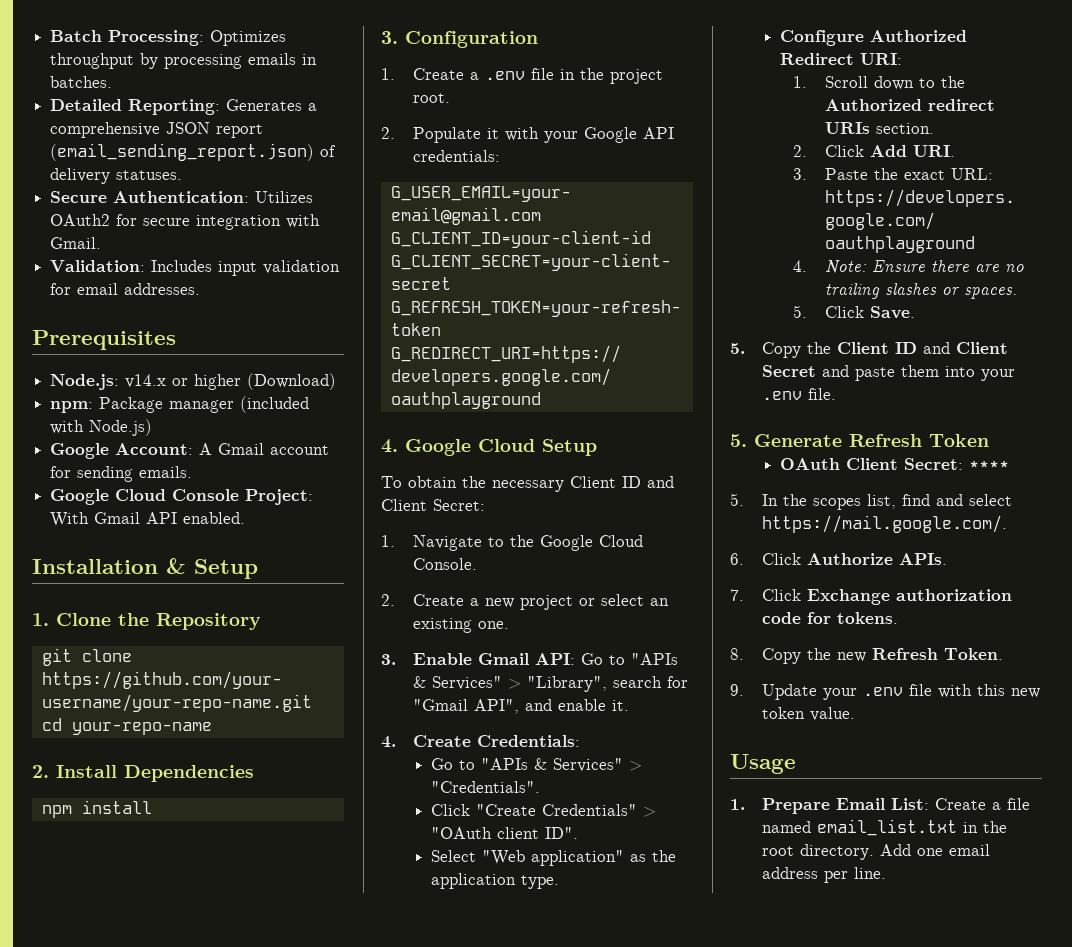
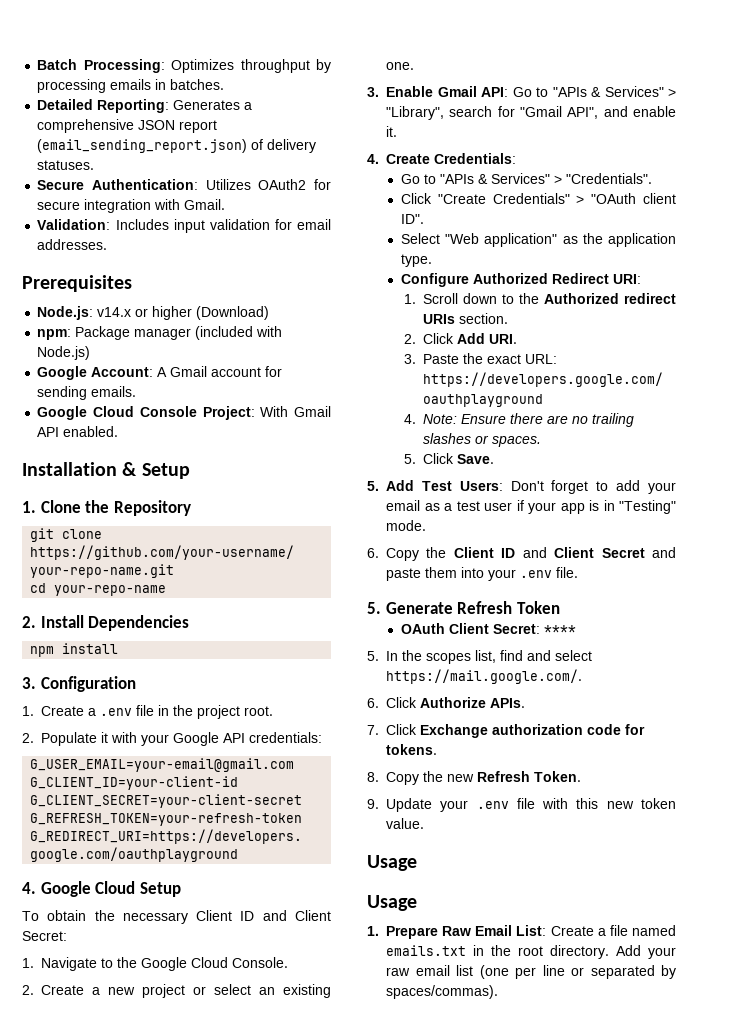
- 5. Copy the Client ID and Client Secret and paste them into your .env file.
+ 5. Add Test Users: Don't forget to add your email as a test user if your app is in "Testing" mode.
+ 6. Copy the Client ID and Client Secret and paste them into your .env file.
  9. Update your .env file with this new token value.
+ Usage
- 1. Prepare Email List: Create a file named email_list.txt in the root directory.
+ 1. Prepare Raw Email List: Create a file named emails.txt in the root directory.
- Add one email address per line.
+ Add your raw email list (one per line or separated by spaces/commas).

